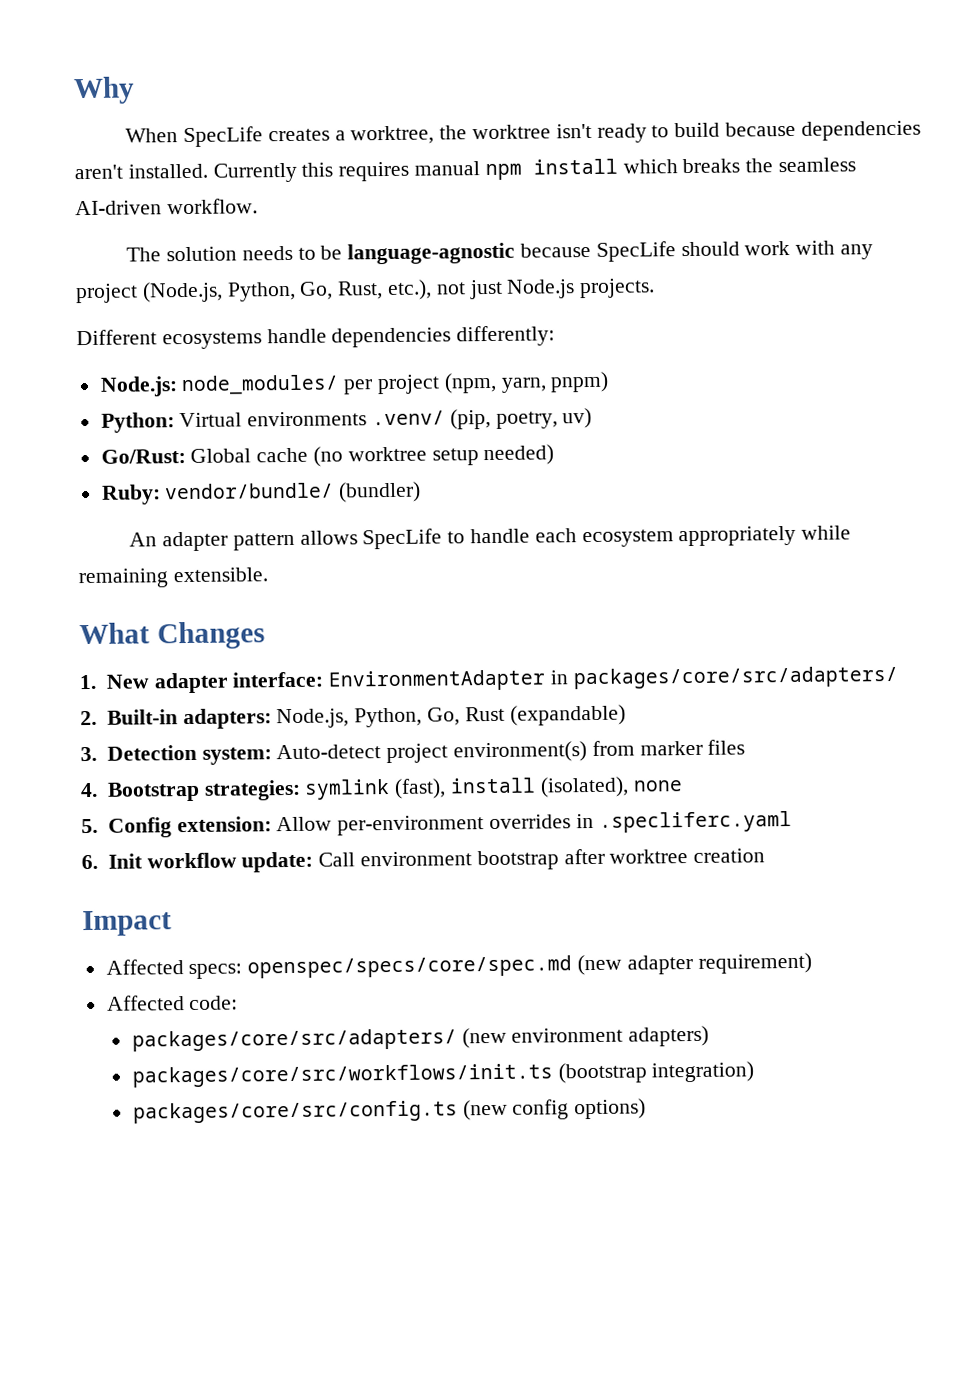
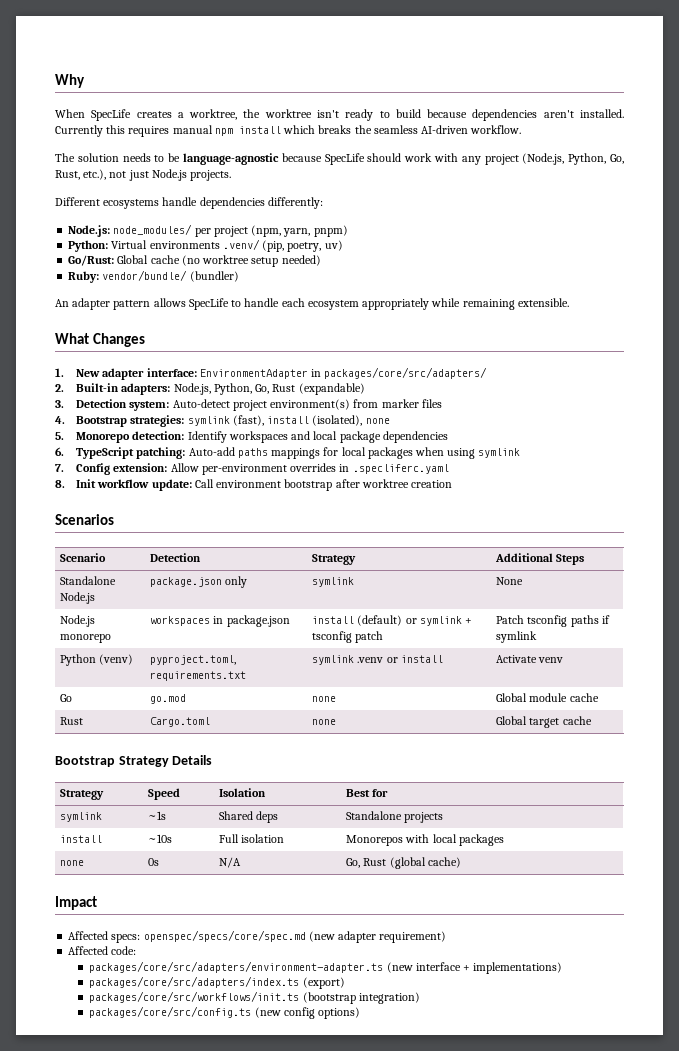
- 5. Config extension: Allow per-environment overrides in .specliferc.yaml
+ 5. Monorepo detection: Identify workspaces and local package dependencies
+ 6. TypeScript patching: Auto-add paths mappings for local packages when using symlink
+ 7. Config extension: Allow per-environment overrides in .specliferc.yaml
- 6. Init workflow update: Call environment bootstrap after worktree creation
+ 8. Init workflow update: Call environment bootstrap after worktree creation
+ Scenarios
+ Scenario | Detection | Strategy | Additional Steps
+ Standalone Node.js | package.json only | symlink | None
+ Node.js monorepo | workspaces in package.json | install (default) or symlink + tsconfig patch | Patch tsconfig paths if symlink
+ Python (venv) | pyproject.toml, requirements.txt | symlink .venv or install | Activate venv
+ Go | go.mod | none | Global module cache
+ Rust | Cargo.toml | none | Global target cache
+ Bootstrap Strategy Details
+ Strategy | Speed | Isolation | Best for
+ symlink | ~1s | Shared deps | Standalone projects
+ install | ~10s | Full isolation | Monorepos with local packages
+ none | 0s | N/A | Go, Rust (global cache)
- packages/core/src/adapters/ (new environment adapters)
+ packages/core/src/adapters/environment-adapter.ts (new interface + implementations)
+ packages/core/src/adapters/index.ts (export)

